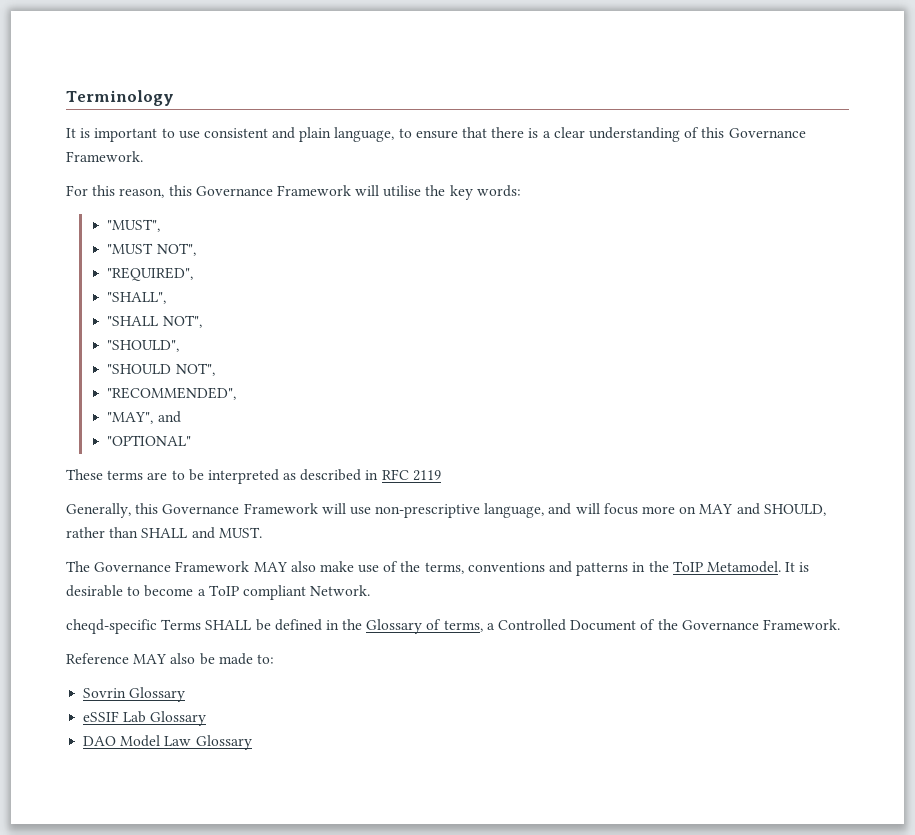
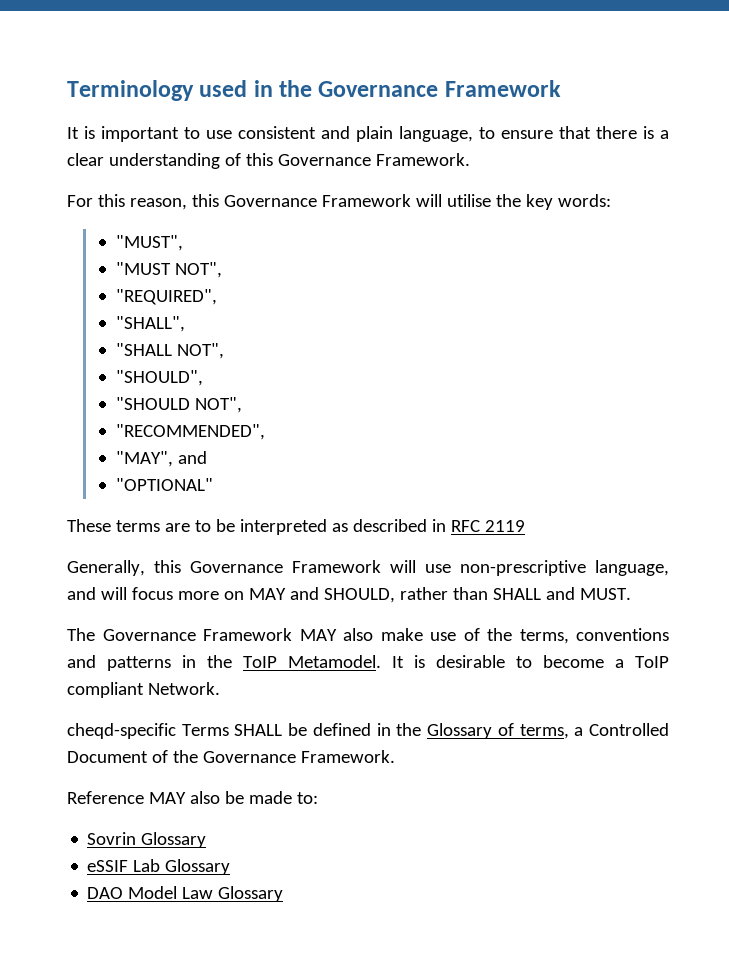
- Terminology
+ Terminology used in the Governance Framework

